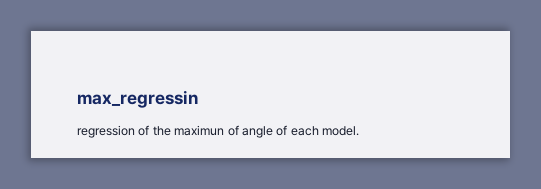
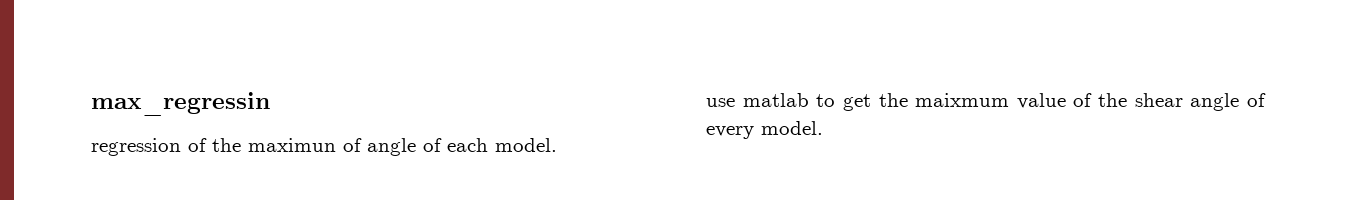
+ use matlab to get the maixmum value of the shear angle of every model.

